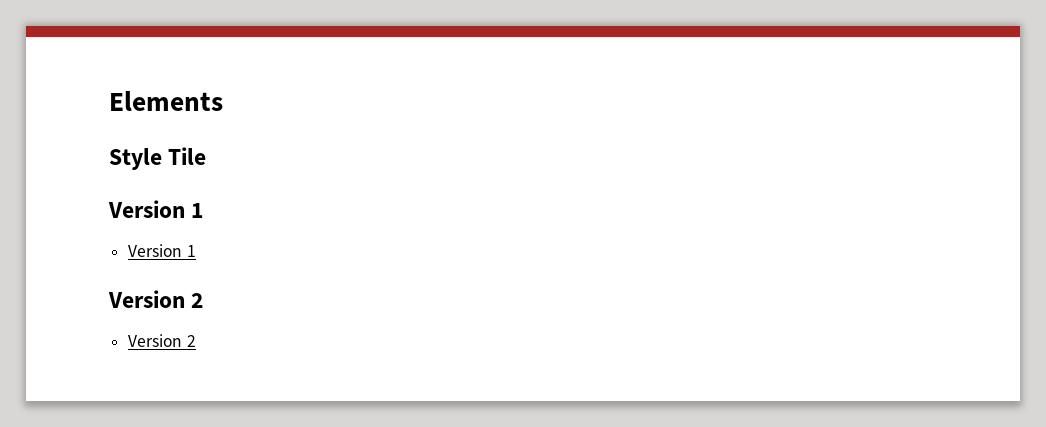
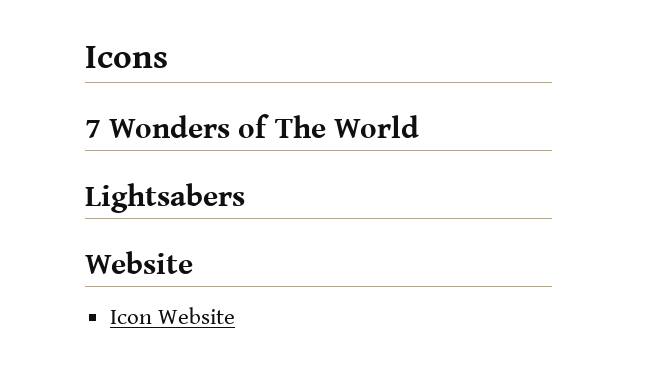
- Elements
- Style Tile
- Version 1
- Version 1
- Version 2
- Version 2
+ Icons
+ 7 Wonders of The World
+ Lightsabers
+ Website
+ Icon Website

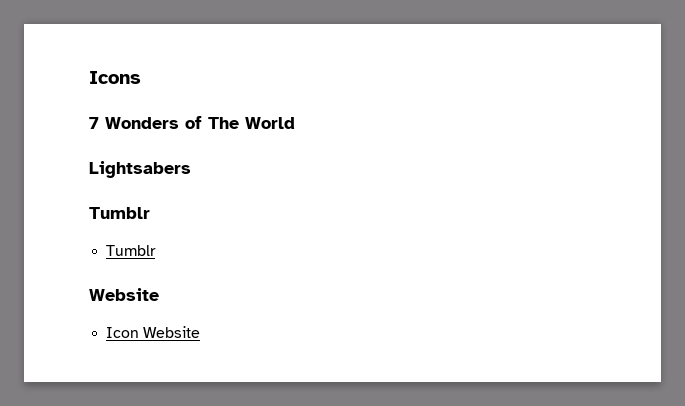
  Lightsabers
+ Tumblr
+ Tumblr

